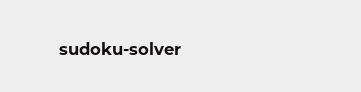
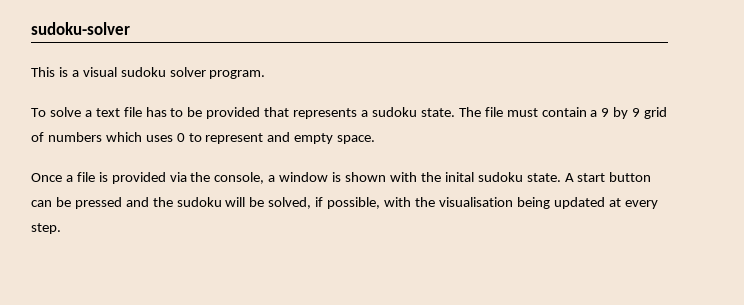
+ This is a visual sudoku solver program.
+ To solve a text file has to be provided that represents a sudoku state. The file must contain a 9 by 9 grid of numbers which uses 0 to represent and empty space.
+ Once a file is provided via the console, a window is shown with the inital sudoku state. A start button can be pressed and the sudoku will be solved, if possible, with the visualisation being updated at every step.

